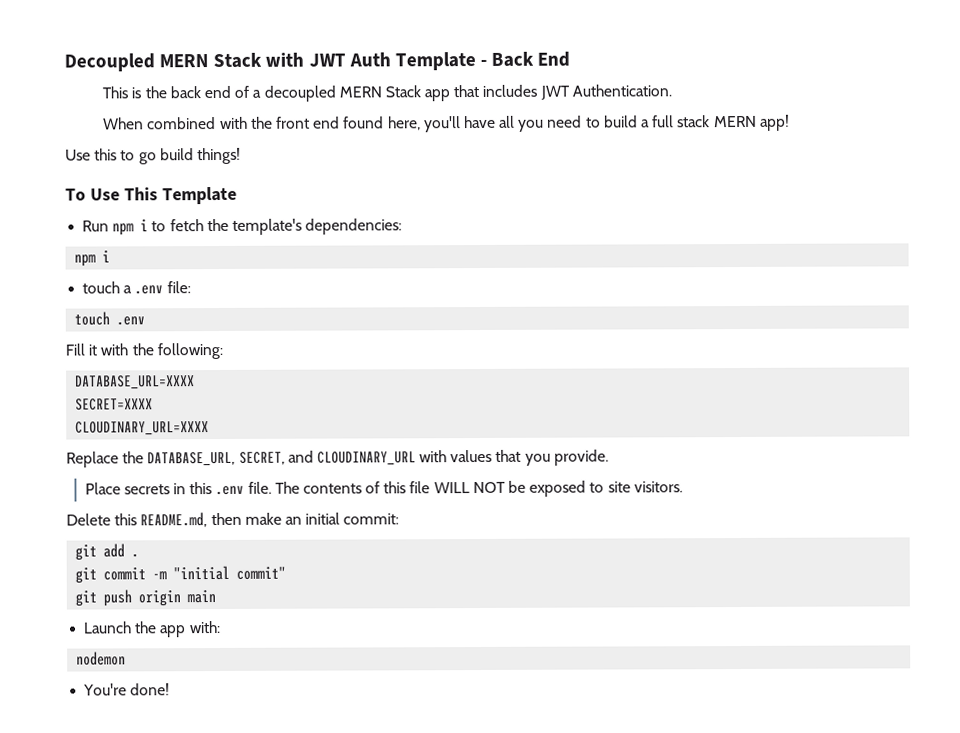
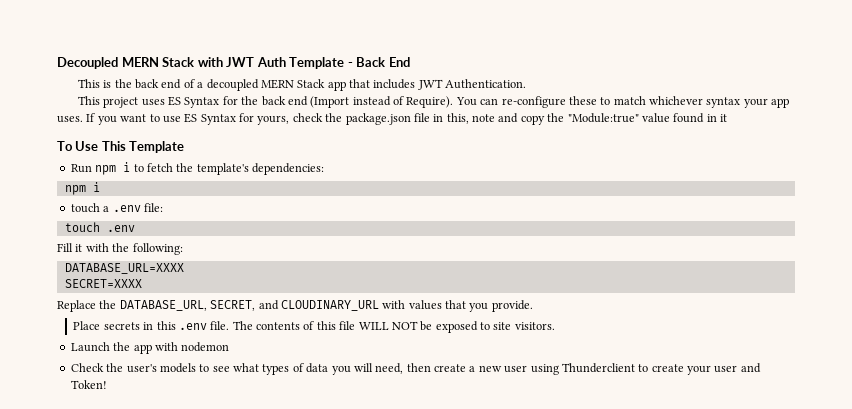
- When combined with the front end found here, you'll have all you need to build a full stack MERN app!
- Use this to go build things!
+ This project uses ES Syntax for the back end (Import instead of Require). You can re-configure these to match whichever syntax your app uses. If you want to use ES Syntax for yours, check the package.json file in this, note and copy the "Module:true" value found in it
- CLOUDINARY_URL=XXXX
- Delete this README.md, then make an initial commit:
- git add .
- git commit -m "initial commit"
- git push origin main
- Launch the app with:
- nodemon
+ Launch the app with nodemon
- You're done!
+ Check the user's models to see what types of data you will need, then create a new user using Thunderclient to create your user and Token!

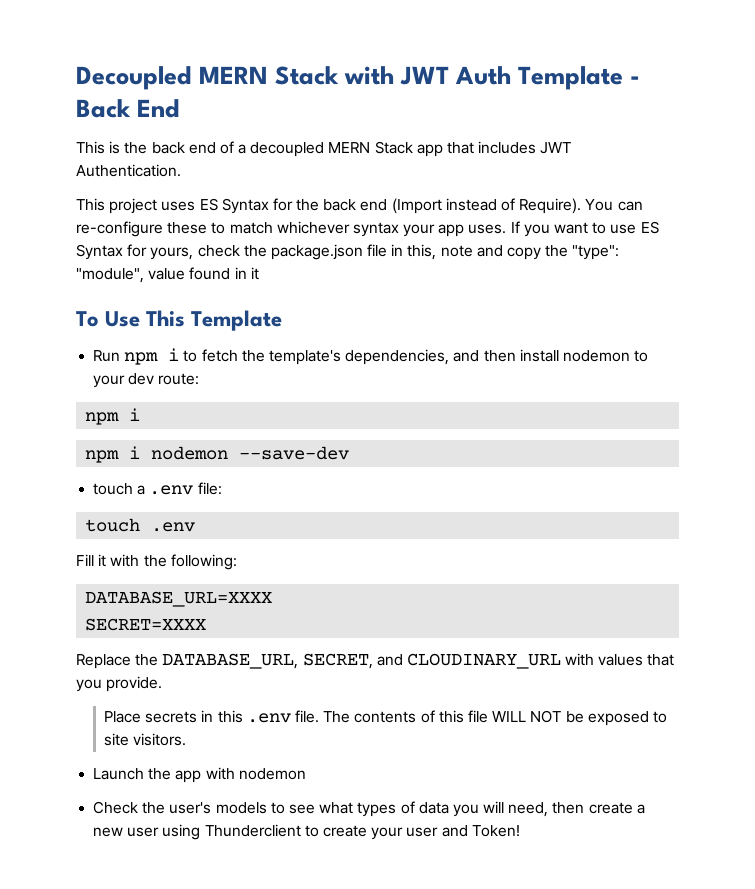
- If you want to use ES Syntax for yours, check the package.json file in this, note and copy the "Module:true" value found in it
+ If you want to use ES Syntax for yours, check the package.json file in this, note and copy the "type": "module", value found in it
- Run npm i to fetch the template's dependencies:
+ Run npm i to fetch the template's dependencies, and then install nodemon to your dev route:
  npm i
+ npm i nodemon --save-dev

